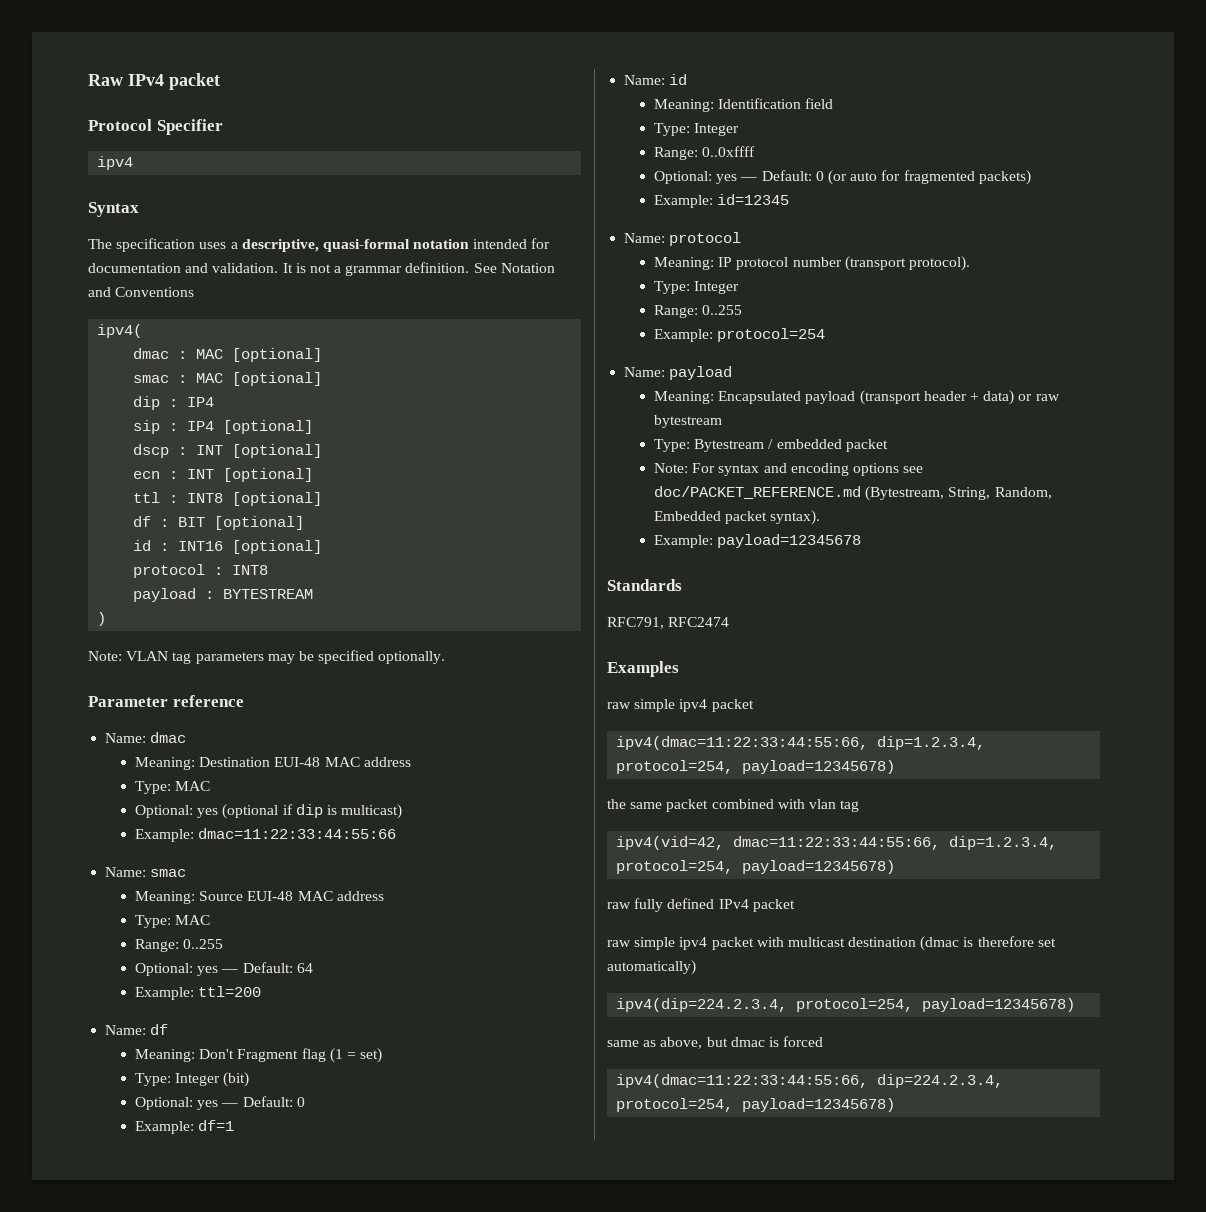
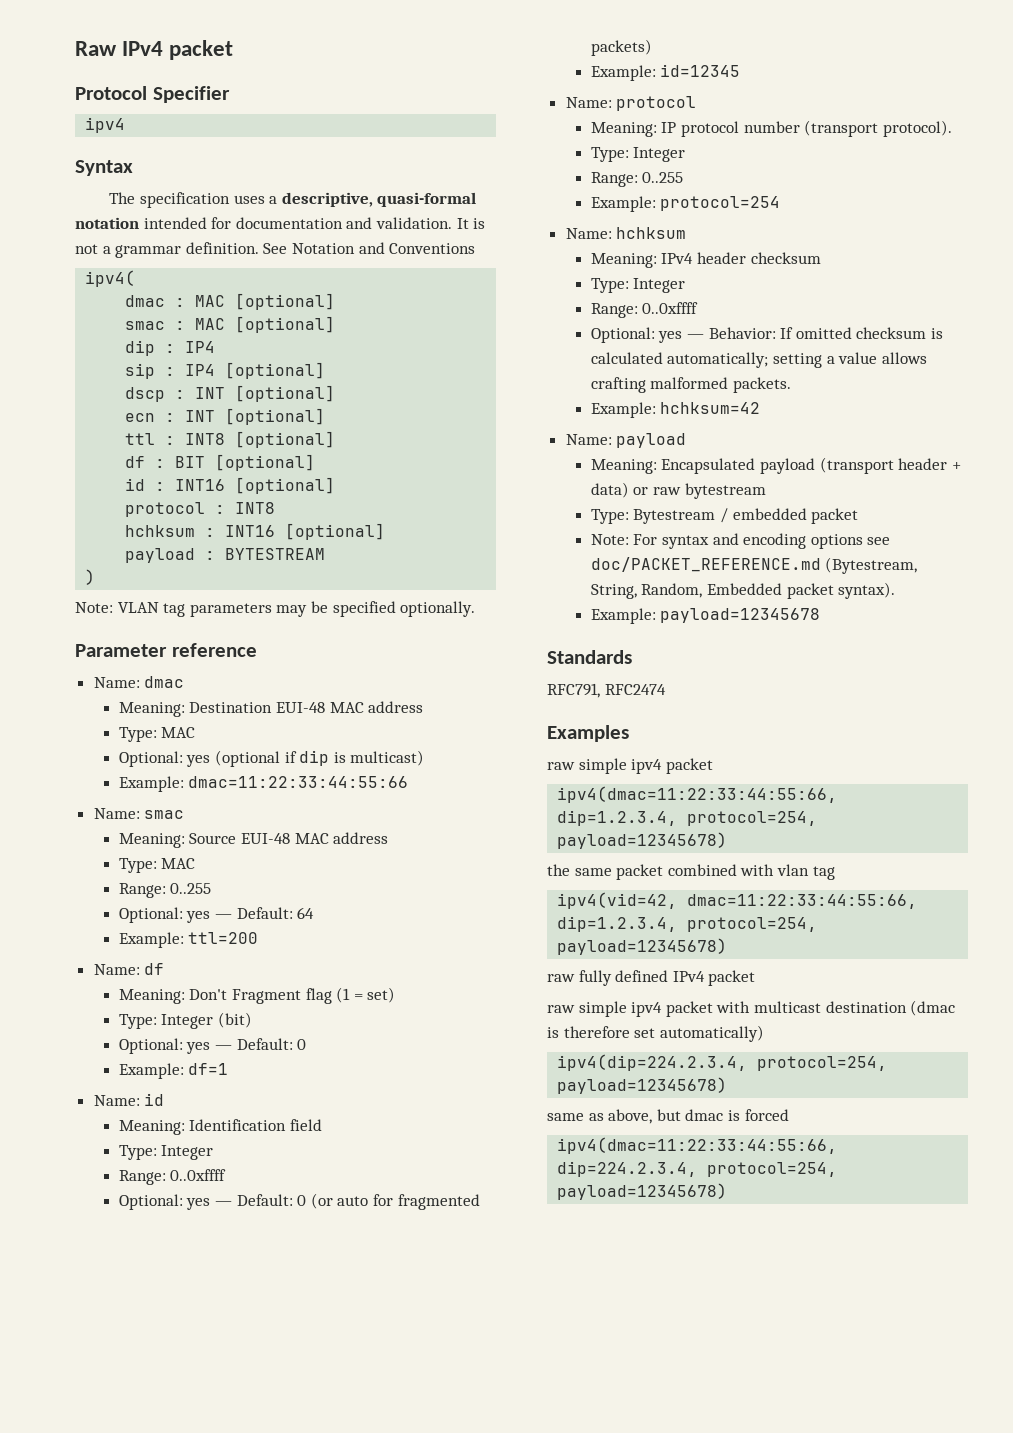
+ hchksum : INT16 [optional]
+ Name: hchksum
+ Meaning: IPv4 header checksum
+ Type: Integer
+ Range: 0..0xffff
+ Optional: yes — Behavior: If omitted checksum is calculated automatically; setting a value allows crafting malformed packets.
+ Example: hchksum=42

